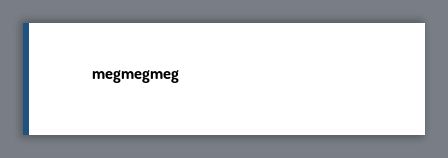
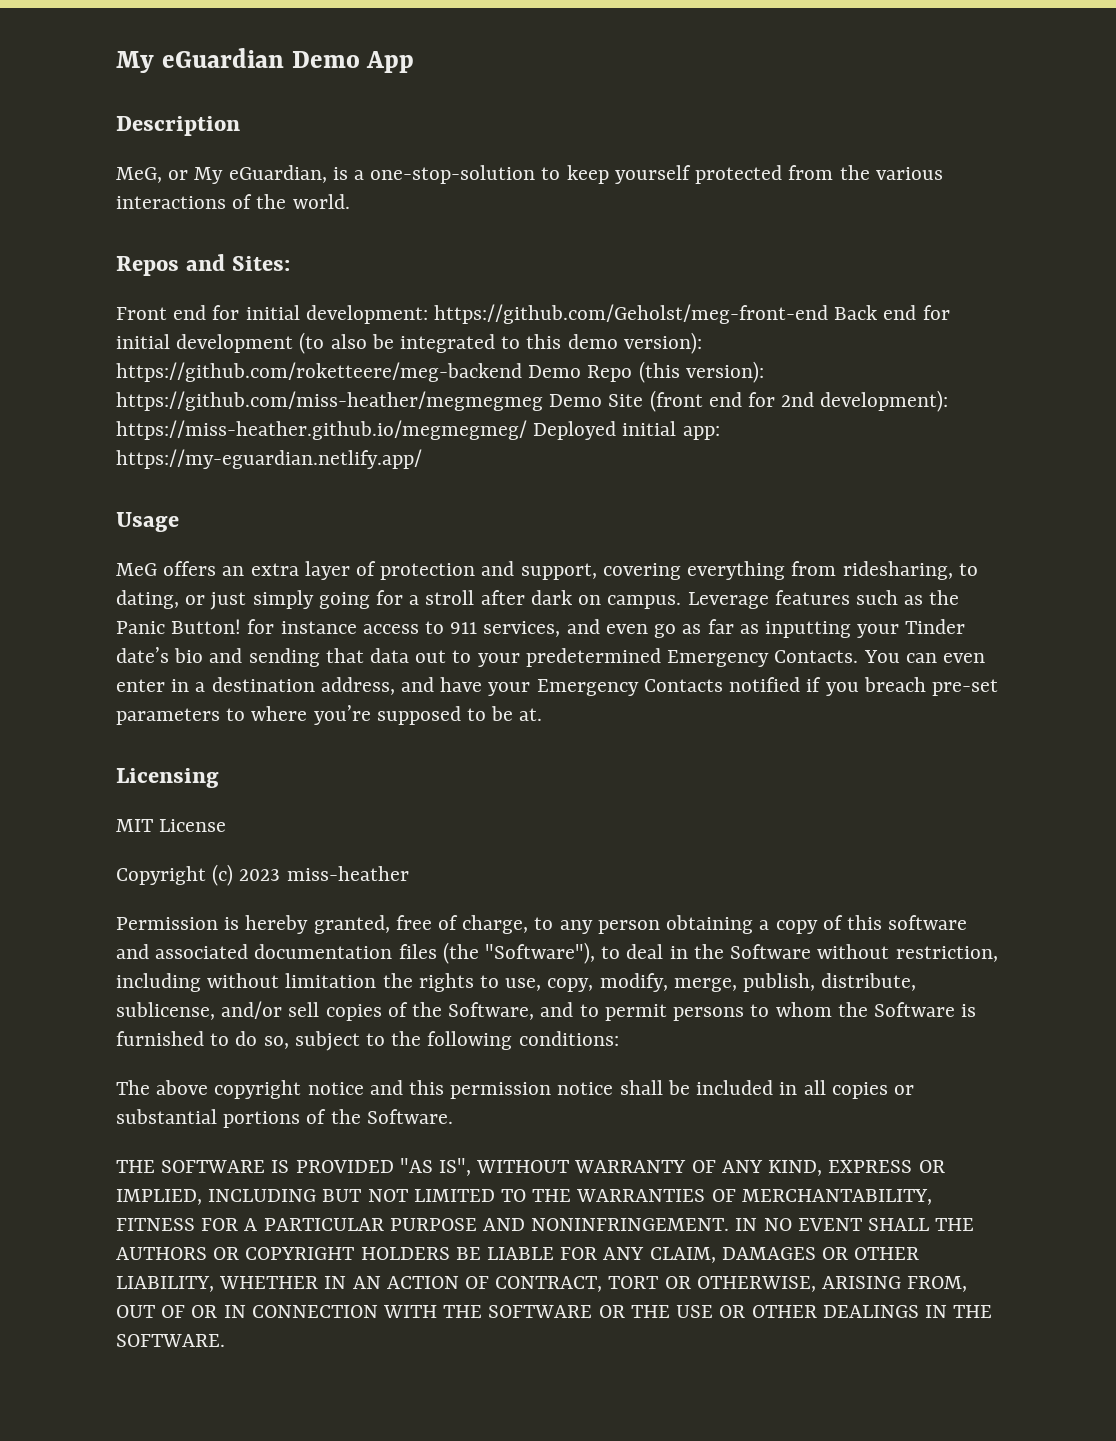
- megmegmeg
+ My eGuardian Demo App
+ Description
+ MeG, or My eGuardian, is a one-stop-solution to keep yourself protected from the various interactions of the world.
+ Repos and Sites:
+ Front end for initial development: https://github.com/Geholst/meg-front-end Back end for initial development (to also be integrated to this demo version): https://github.com/roketteere/meg-backend Demo Repo (this version): https://github.com/miss-heather/megmegmeg Demo Site (front end for 2nd development): https://miss-heather.github.io/megmegmeg/ Deployed initial app: https://my-eguardian.netlify.app/
+ Usage
+ MeG offers an extra layer of protection and support, covering everything from ridesharing, to dating, or just simply going for a stroll after dark on campus. Leverage features such as the Panic Button! for instance access to 911 services, and even go as far as inputting your Tinder date’s bio and sending that data out to your predetermined Emergency Contacts. You can even enter in a destination address, and have your Emergency Contacts notified if you breach pre-set parameters to where you’re supposed to be at.
+ Licensing
+ MIT License
+ Copyright (c) 2023 miss-heather
+ Permission is hereby granted, free of charge, to any person obtaining a copy of this software and associated documentation files (the "Software"), to deal in the Software without restriction, including without limitation the rights to use, copy, modify, merge, publish, distribute, sublicense, and/or sell copies of the Software, and to permit persons to whom the Software is furnished to do so, subject to the following conditions:
+ The above copyright notice and this permission notice shall be included in all copies or substantial portions of the Software.
+ THE SOFTWARE IS PROVIDED "AS IS", WITHOUT WARRANTY OF ANY KIND, EXPRESS OR IMPLIED, INCLUDING BUT NOT LIMITED TO THE WARRANTIES OF MERCHANTABILITY, FITNESS FOR A PARTICULAR PURPOSE AND NONINFRINGEMENT. IN NO EVENT SHALL THE AUTHORS OR COPYRIGHT HOLDERS BE LIABLE FOR ANY CLAIM, DAMAGES OR OTHER LIABILITY, WHETHER IN AN ACTION OF CONTRACT, TORT OR OTHERWISE, ARISING FROM, OUT OF OR IN CONNECTION WITH THE SOFTWARE OR THE USE OR OTHER DEALINGS IN THE SOFTWARE.

